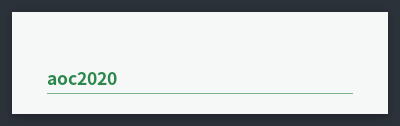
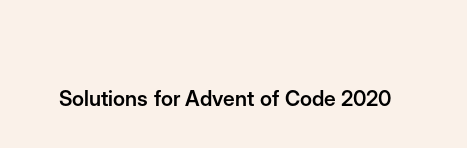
- aoc2020
+ Solutions for Advent of Code 2020

